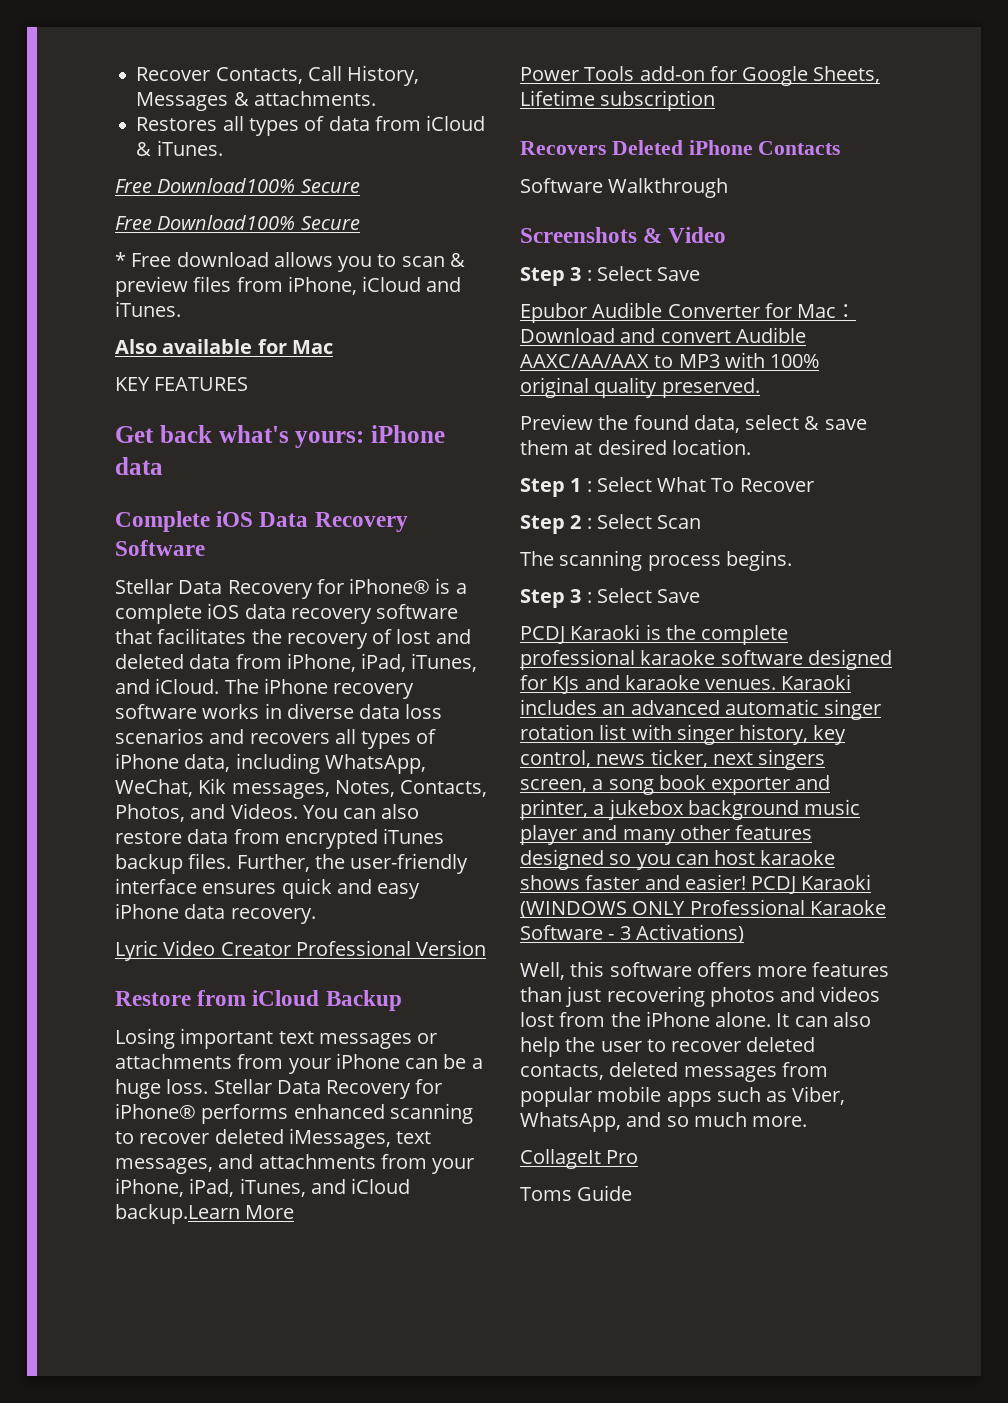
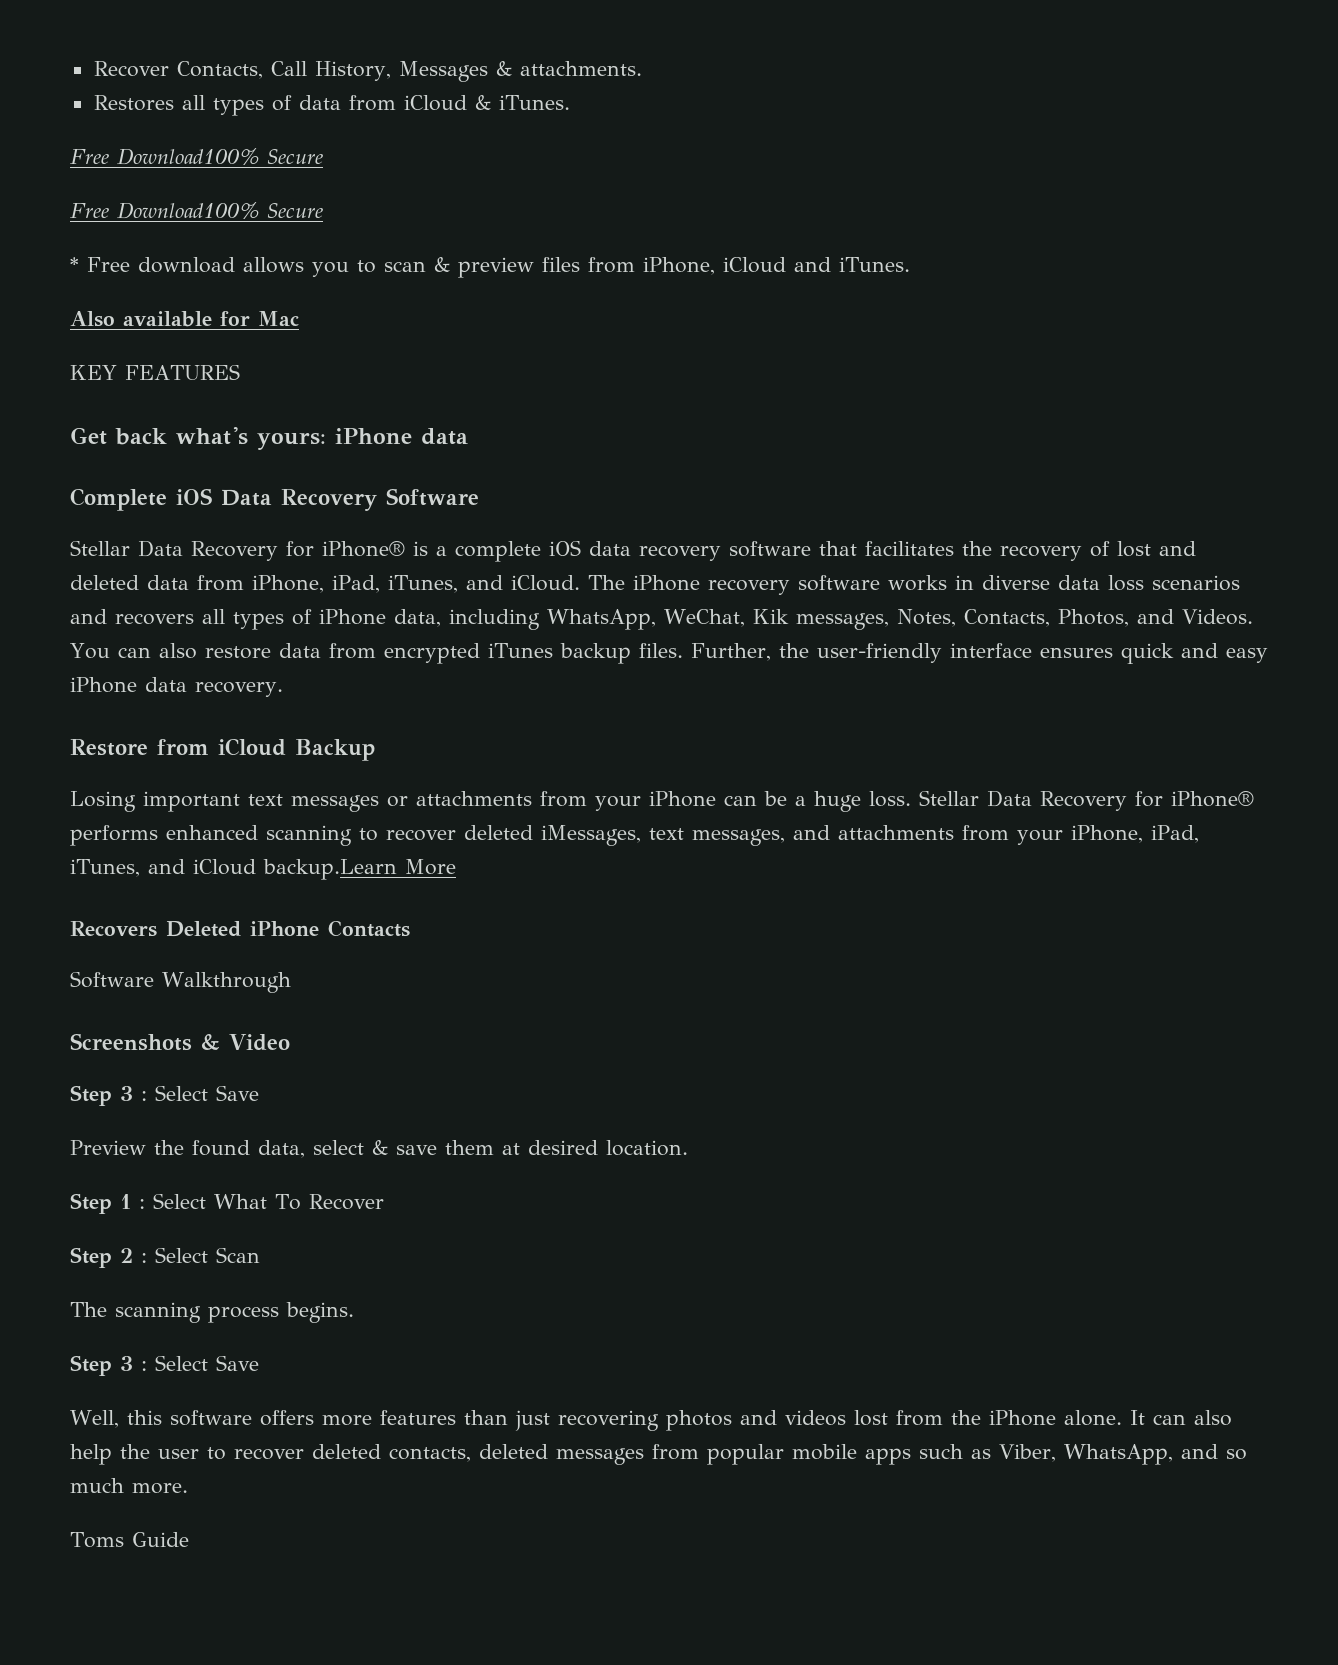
- Lyric Video Creator Professional Version
- Power Tools add-on for Google Sheets, Lifetime subscription
- Epubor Audible Converter for Mac：Download and convert Audible AAXC/AA/AAX to MP3 with 100% original quality preserved.
- PCDJ Karaoki is the complete professional karaoke software designed for KJs and karaoke venues. Karaoki includes an advanced automatic singer rotation list with singer history, key control, news ticker, next singers screen, a song book exporter and printer, a jukebox background music player and many other features designed so you can host karaoke shows faster and easier! PCDJ Karaoki (WINDOWS ONLY Professional Karaoke Software - 3 Activations)
- CollageIt Pro

